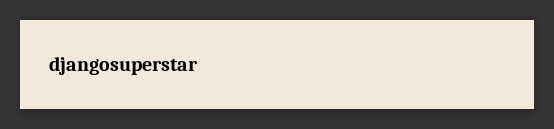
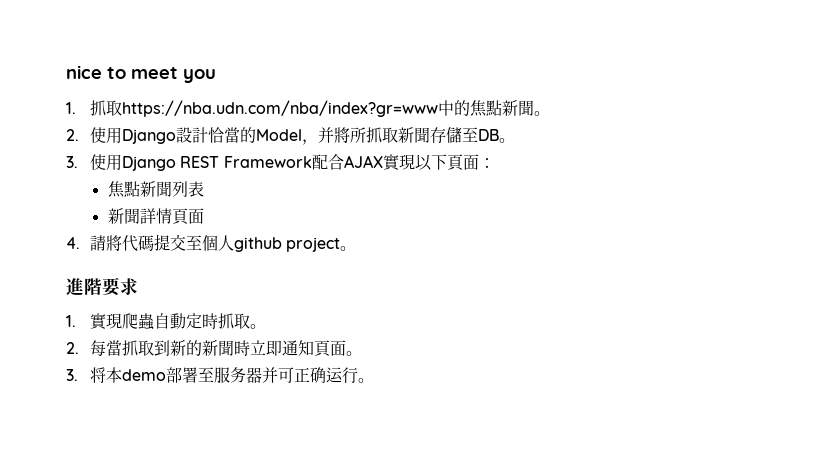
- djangosuperstar
+ nice to meet you
+ 1.抓取https://nba.udn.com/nba/index?gr=www中的焦點新聞。
+ 2.使用Django設計恰當的Model，并將所抓取新聞存儲至DB。
+ 3.使用Django REST Framework配合AJAX實現以下頁面：
+ 焦點新聞列表
+ 新聞詳情頁面
+ 4.請將代碼提交至個人github project。
+ 進階要求
+ 1.實現爬蟲自動定時抓取。
+ 2.每當抓取到新的新聞時立即通知頁面。
+ 3.将本demo部署至服务器并可正确运行。

